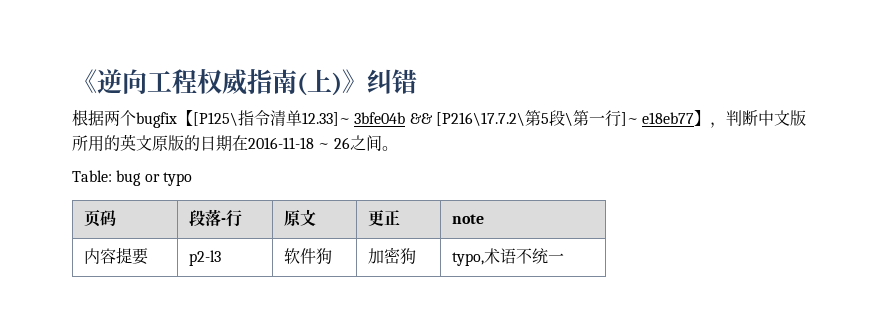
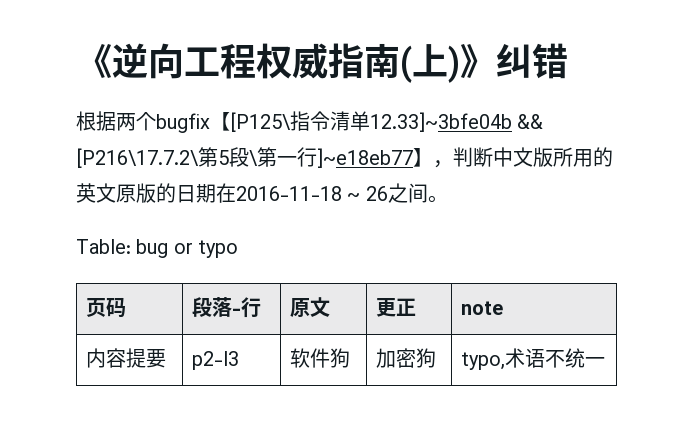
- 根据两个bugfix【[P125\指令清单12.33]~ 3bfe04b && [P216\17.7.2\第5段\第一行]~ e18eb77】，判断中文版所用的英文原版的日期在2016-11-18 ~ 26之间。
+ 根据两个bugfix【[P125\指令清单12.33]~3bfe04b && [P216\17.7.2\第5段\第一行]~e18eb77】，判断中文版所用的英文原版的日期在2016-11-18 ~ 26之间。

